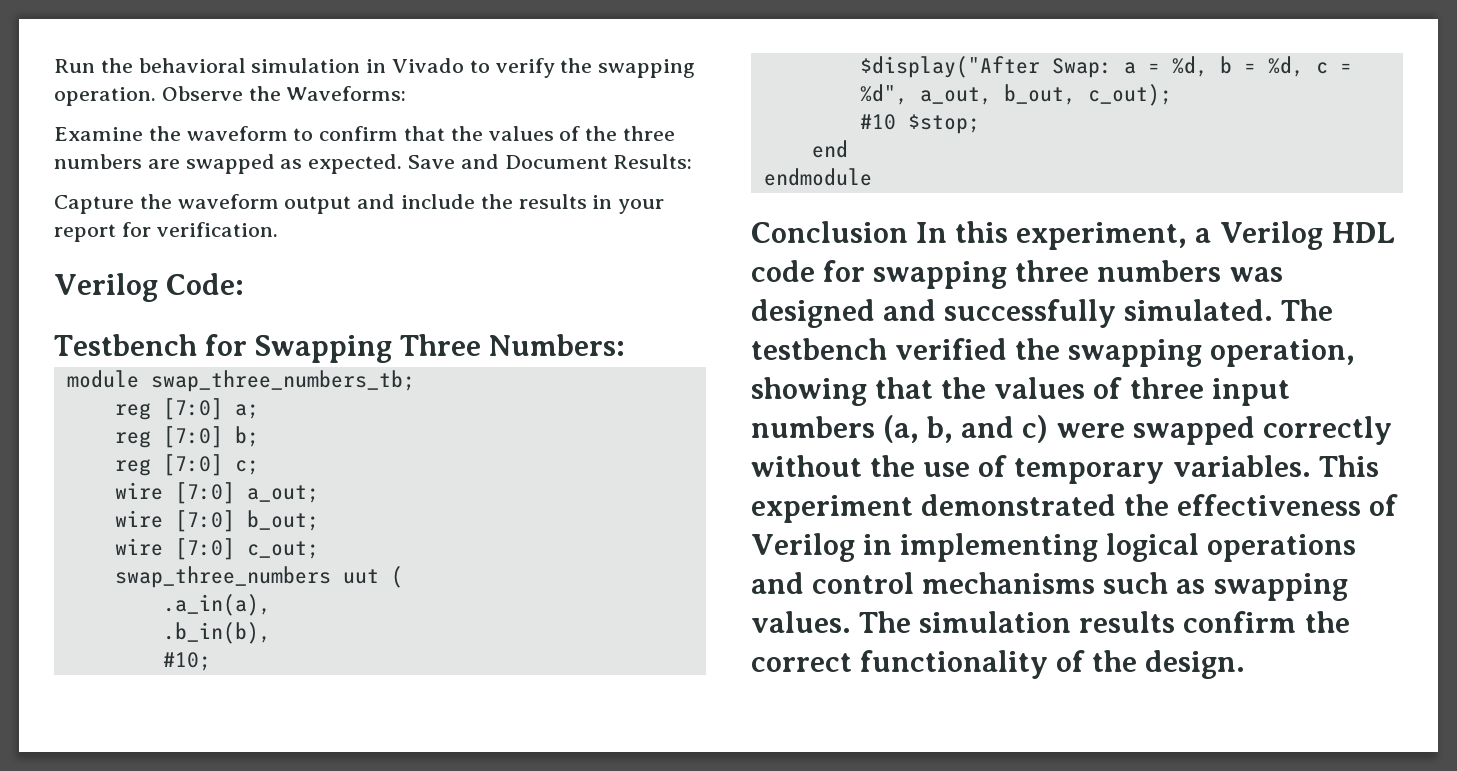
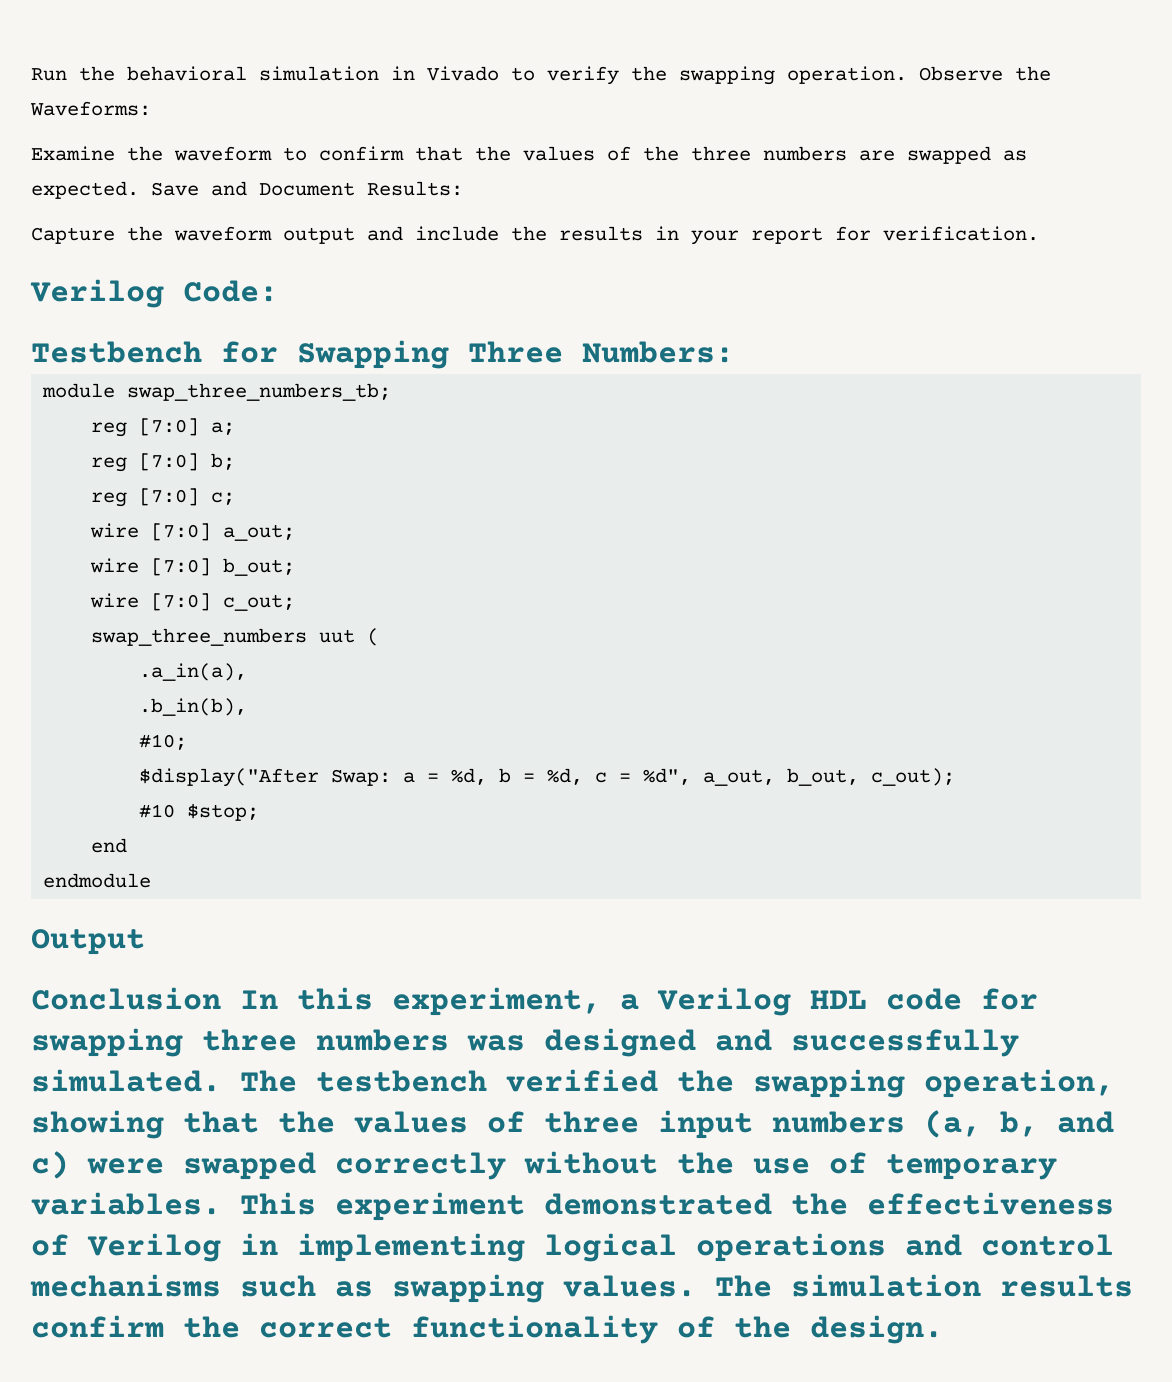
+ Output

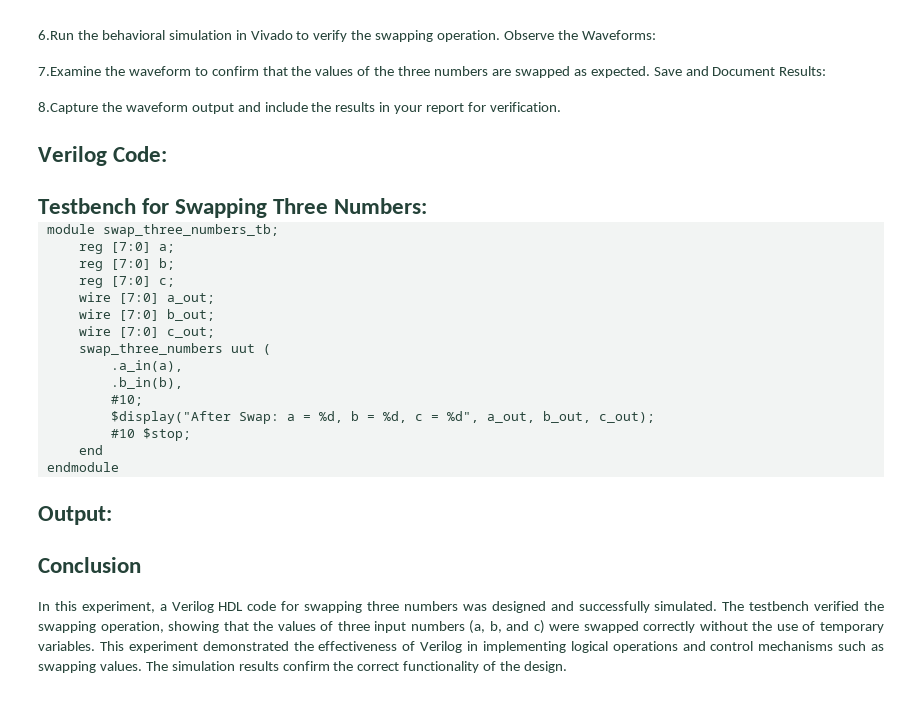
- Run the behavioral simulation in Vivado to verify the swapping operation.
+ 6.Run the behavioral simulation in Vivado to verify the swapping operation.
- Examine the waveform to confirm that the values of the three numbers are swapped as expected.
+ 7.Examine the waveform to confirm that the values of the three numbers are swapped as expected.
- Capture the waveform output and include the results in your report for verification.
+ 8.Capture the waveform output and include the results in your report for verification.
- Output
+ Output:
- Conclusion In this experiment, a Verilog HDL code for swapping three numbers was designed and successfully simulated.
+ Conclusion
+ In this experiment, a Verilog HDL code for swapping three numbers was designed and successfully simulated.

